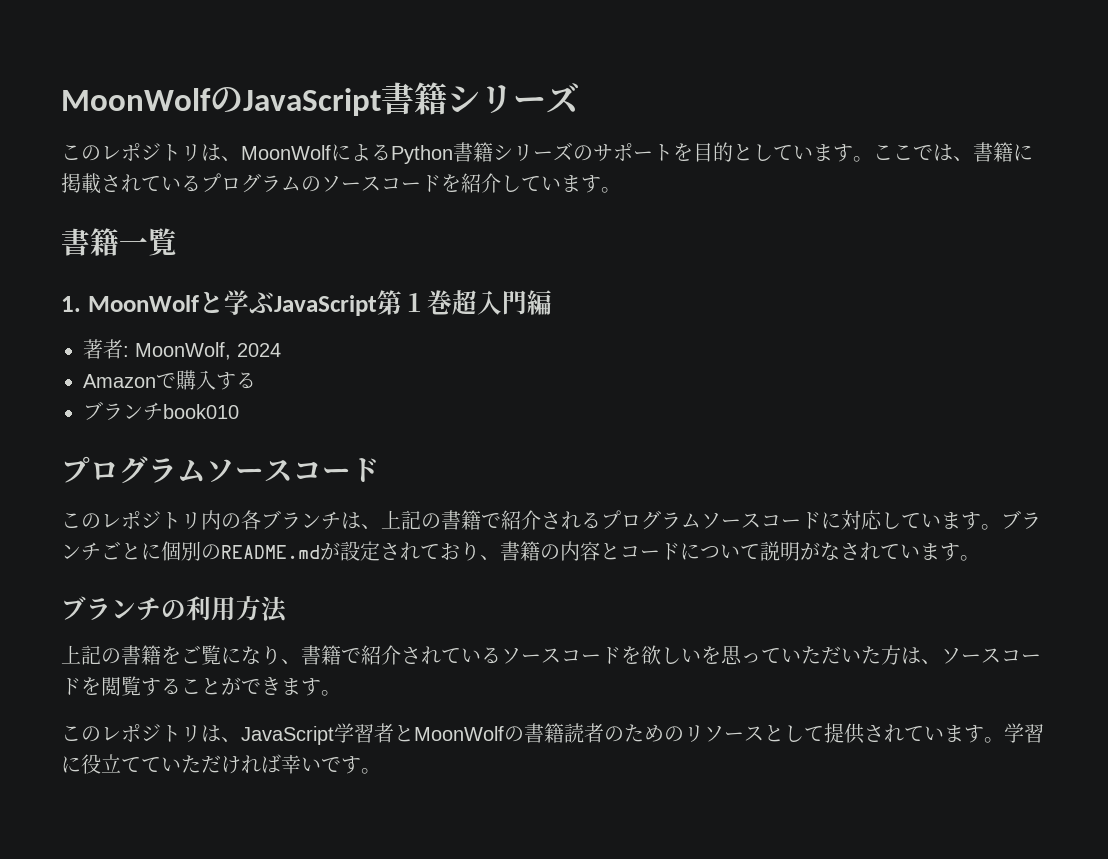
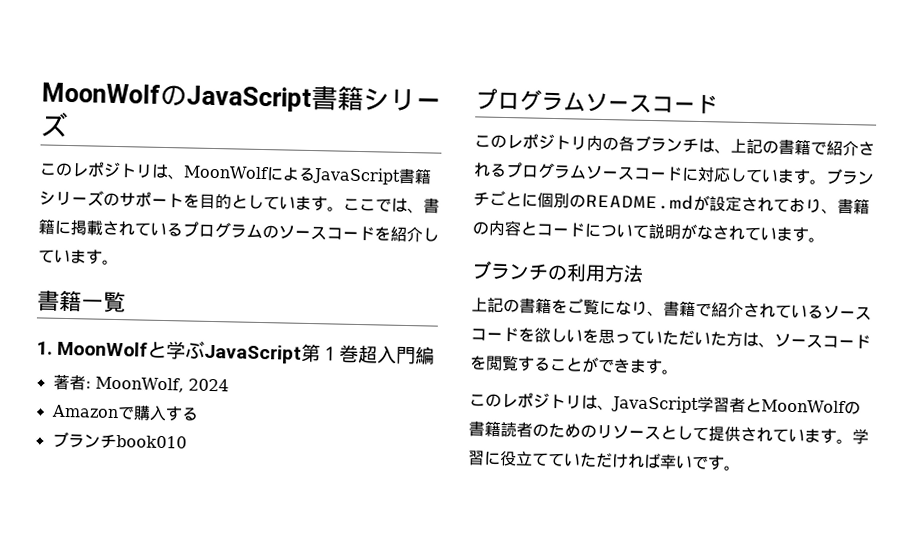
- このレポジトリは、MoonWolfによるPython書籍シリーズのサポートを目的としています。
+ このレポジトリは、MoonWolfによるJavaScript書籍シリーズのサポートを目的としています。

